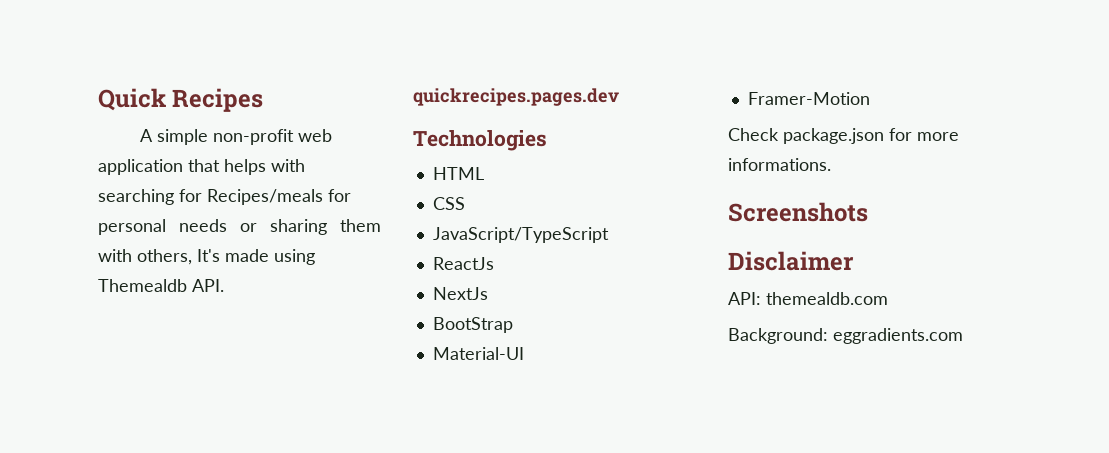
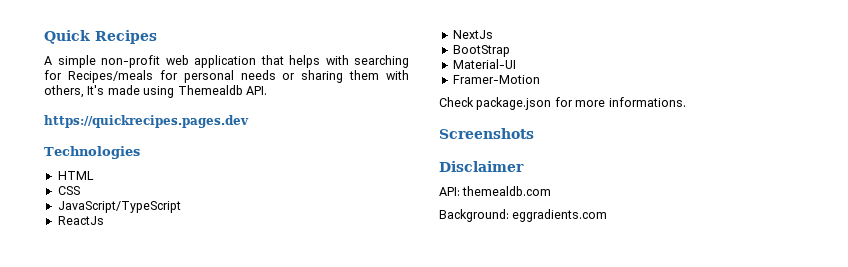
- quickrecipes.pages.dev
+ https://quickrecipes.pages.dev

